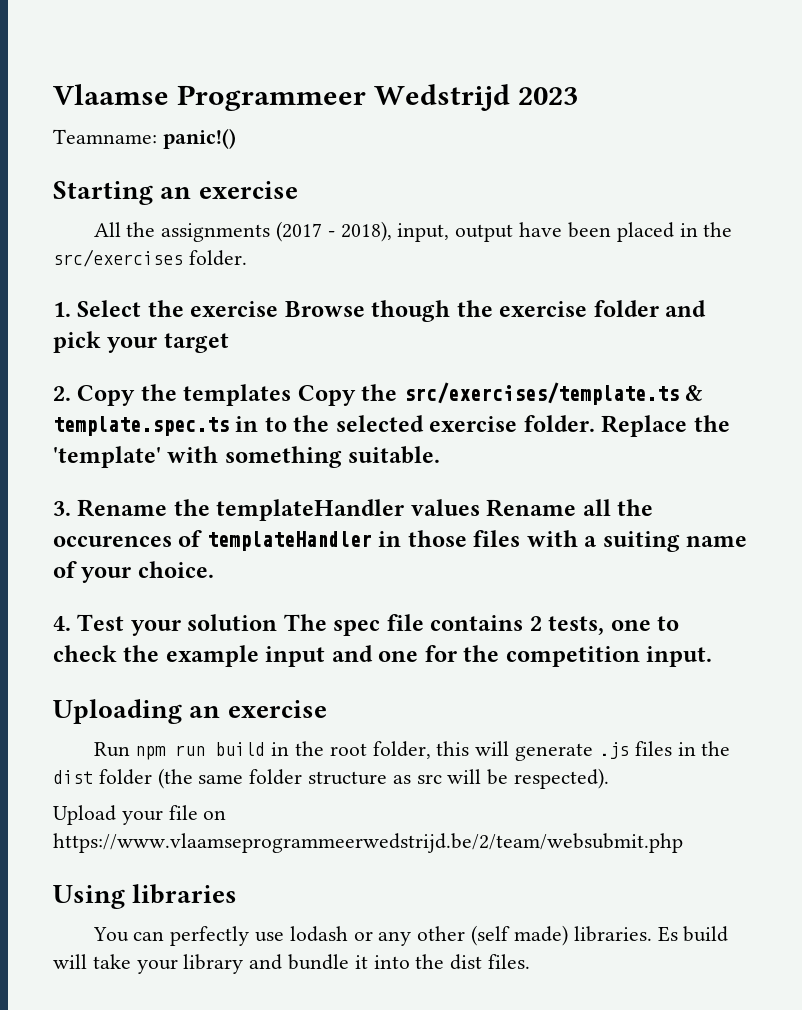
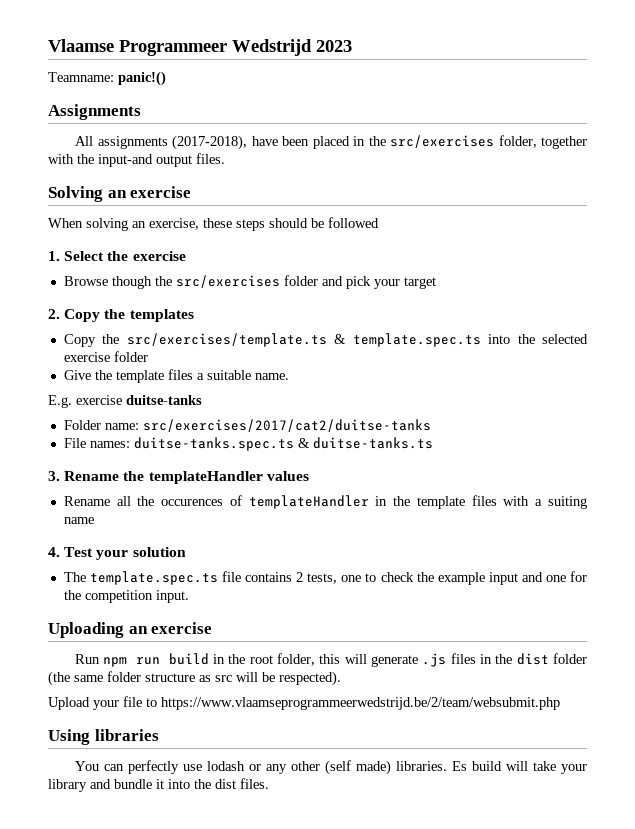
- Starting an exercise
- All the assignments (2017 - 2018), input, output have been placed in the src/exercises folder.
+ Assignments
+ All assignments (2017-2018), have been placed in the src/exercises folder, together with the input-and output files.
+ Solving an exercise
+ When solving an exercise, these steps should be followed
- 1. Select the exercise Browse though the exercise folder and pick your target
+ 1. Select the exercise
+ Browse though the src/exercises folder and pick your target
- 2. Copy the templates Copy the src/exercises/template.ts & template.spec.ts in to the selected exercise folder. Replace the 'template' with something suitable.
+ 2. Copy the templates
+ Copy the src/exercises/template.ts & template.spec.ts into the selected exercise folder
+ Give the template files a suitable name.
+ E.g. exercise duitse-tanks
+ Folder name: src/exercises/2017/cat2/duitse-tanks
+ File names: duitse-tanks.spec.ts & duitse-tanks.ts
- 3. Rename the templateHandler values Rename all the occurences of templateHandler in those files with a suiting name of your choice.
+ 3. Rename the templateHandler values
+ Rename all the occurences of templateHandler in the template files with a suiting name
- 4. Test your solution The spec file contains 2 tests, one to check the example input and one for the competition input.
+ 4. Test your solution
+ The template.spec.ts file contains 2 tests, one to check the example input and one for the competition input.
- Upload your file on https://www.vlaamseprogrammeerwedstrijd.be/2/team/websubmit.php
+ Upload your file to https://www.vlaamseprogrammeerwedstrijd.be/2/team/websubmit.php

